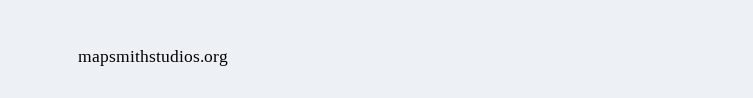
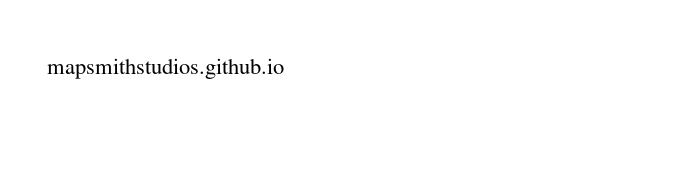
- mapsmithstudios.org
+ mapsmithstudios.github.io

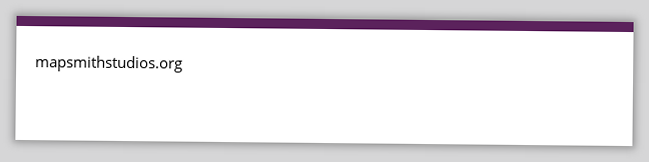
- mapsmithstudios.github.io
+ mapsmithstudios.org

